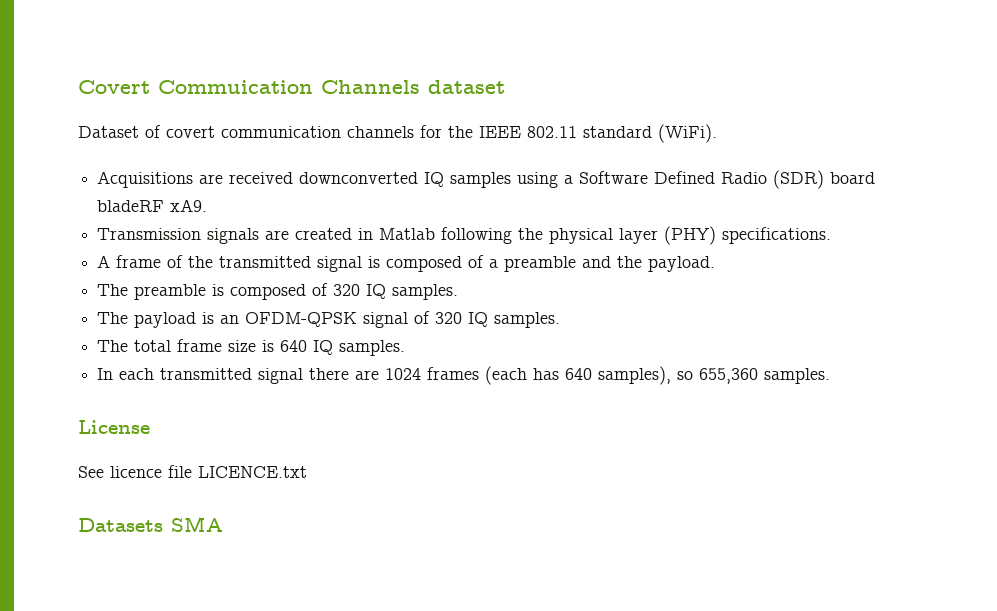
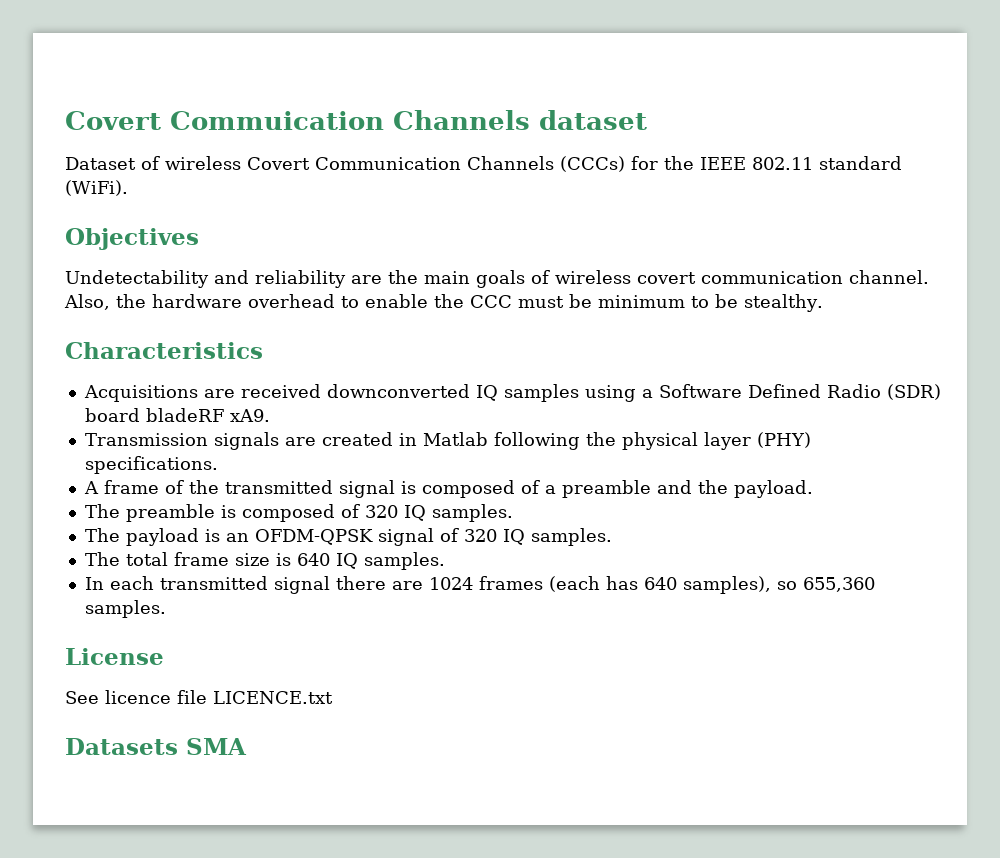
- Dataset of covert communication channels for the IEEE 802.11 standard (WiFi).
+ Dataset of wireless Covert Communication Channels (CCCs) for the IEEE 802.11 standard (WiFi).
+ Objectives
+ Undetectability and reliability are the main goals of wireless covert communication channel. Also, the hardware overhead to enable the CCC must be minimum to be stealthy.
+ Characteristics

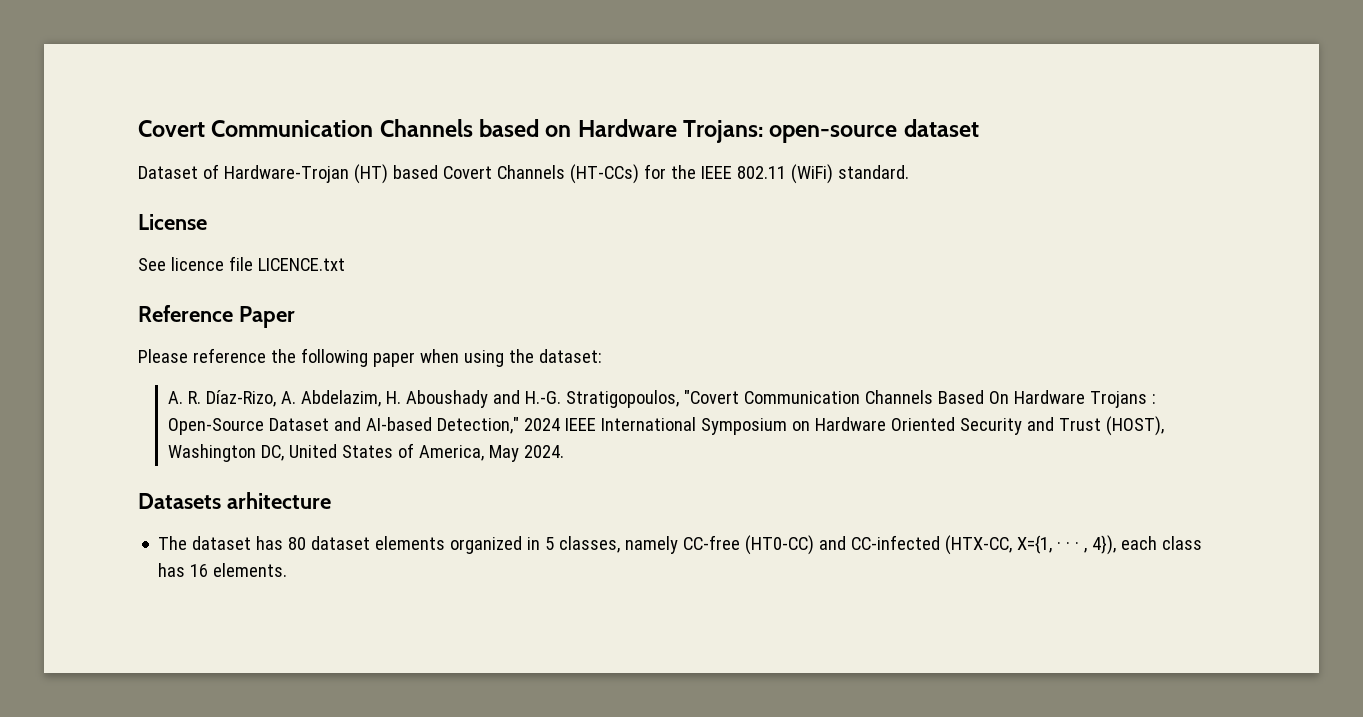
- Covert Commuication Channels dataset
- Dataset of wireless Covert Communication Channels (CCCs) for the IEEE 802.11 standard (WiFi).
- Objectives
- Undetectability and reliability are the main goals of wireless covert communication channel. Also, the hardware overhead to enable the CCC must be minimum to be stealthy.
- Characteristics
- Acquisitions are received downconverted IQ samples using a Software Defined Radio (SDR) board bladeRF xA9.
- Transmission signals are created in Matlab following the physical layer (PHY) specifications.
- A frame of the transmitted signal is composed of a preamble and the payload.
- The preamble is composed of 320 IQ samples.
- The payload is an OFDM-QPSK signal of 320 IQ samples.
- The total frame size is 640 IQ samples.
- In each transmitted signal there are 1024 frames (each has 640 samples), so 655,360 samples.
+ Covert Communication Channels based on Hardware Trojans: open-source dataset
+ Dataset of Hardware-Trojan (HT) based Covert Channels (HT-CCs) for the IEEE 802.11 (WiFi) standard.
- Datasets SMA
+ Reference Paper
+ Please reference the following paper when using the dataset:
+ A. R. Díaz-Rizo, A. Abdelazim, H. Aboushady and H.-G. Stratigopoulos, "Covert Communication Channels Based On Hardware Trojans : Open-Source Dataset and AI-based Detection," 2024 IEEE International Symposium on Hardware Oriented Security and Trust (HOST), Washington DC, United States of America, May 2024.
+ Datasets arhitecture
+ The dataset has 80 dataset elements organized in 5 classes, namely CC-free (HT0-CC) and CC-infected (HTX-CC, X={1, · · · , 4}), each class has 16 elements.

